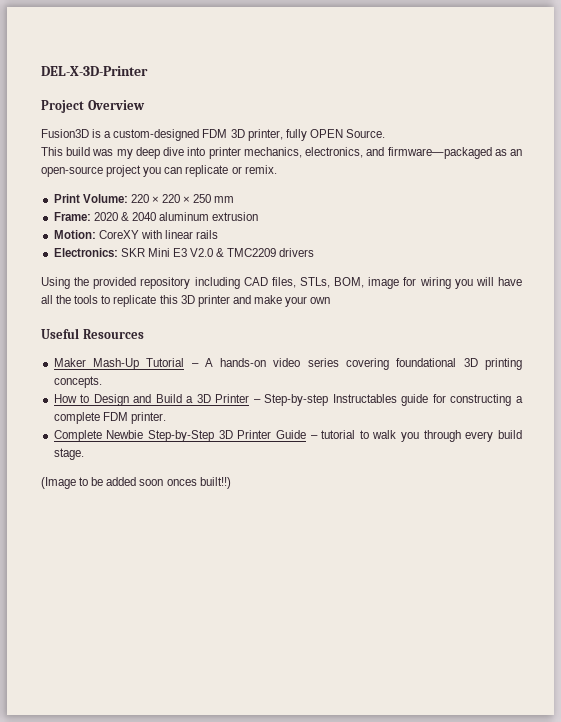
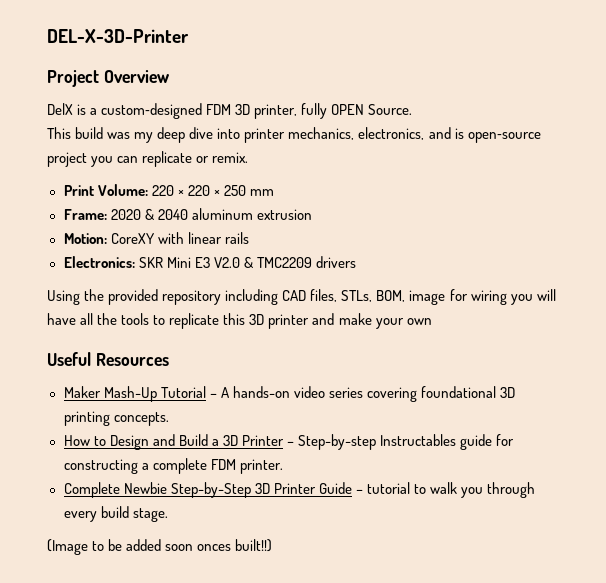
- Fusion3D is a custom‑designed FDM 3D printer, fully OPEN Source.
+ DelX is a custom‑designed FDM 3D printer, fully OPEN Source.
- This build was my deep dive into printer mechanics, electronics, and firmware—packaged as an open‑source project you can replicate or remix.
+ This build was my deep dive into printer mechanics, electronics, and is open‑source project you can replicate or remix.

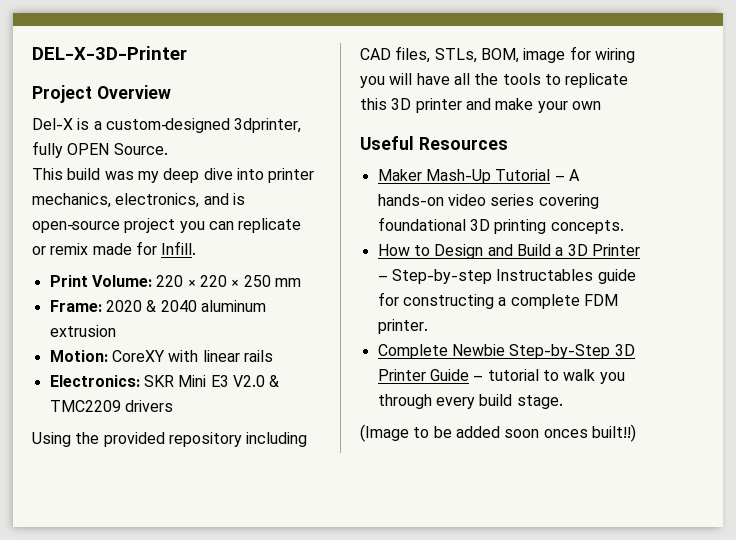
- DelX is a custom‑designed FDM 3D printer, fully OPEN Source.
+ Del-X is a custom‑designed 3dprinter, fully OPEN Source.
- This build was my deep dive into printer mechanics, electronics, and is open‑source project you can replicate or remix.
+ This build was my deep dive into printer mechanics, electronics, and is open‑source project you can replicate or remix made for Infill.

